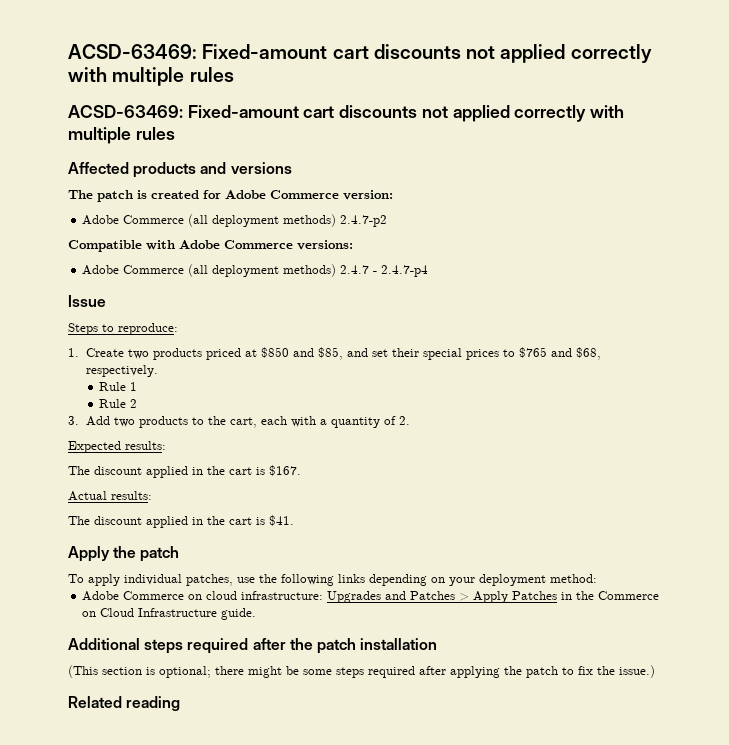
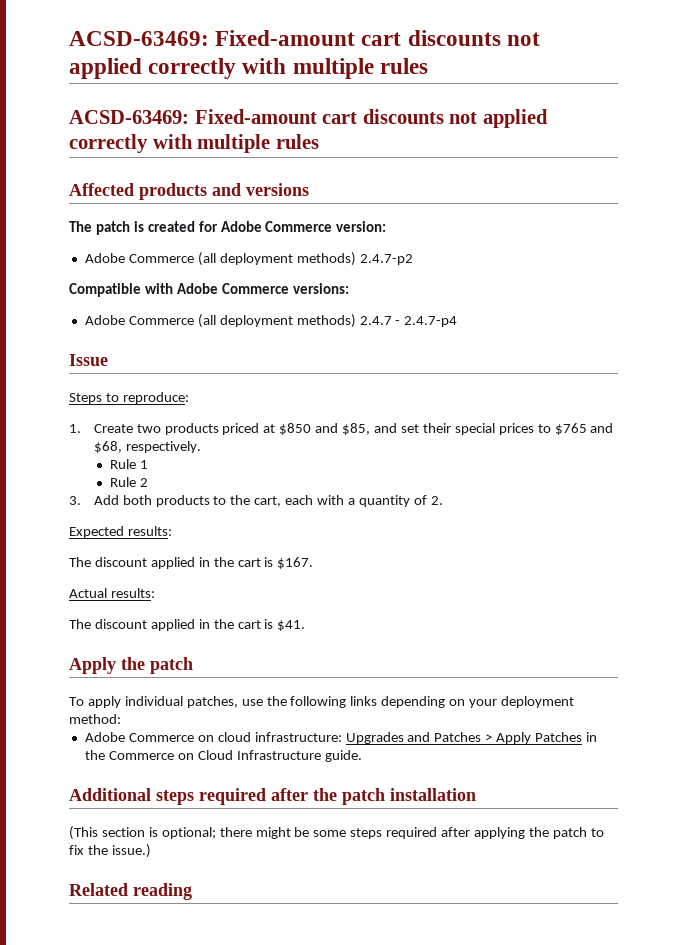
- 3. Add two products to the cart, each with a quantity of 2.
+ 3. Add both products to the cart, each with a quantity of 2.

